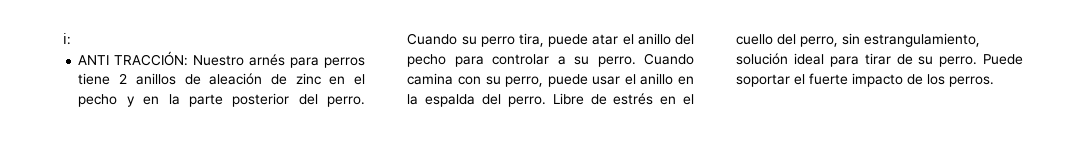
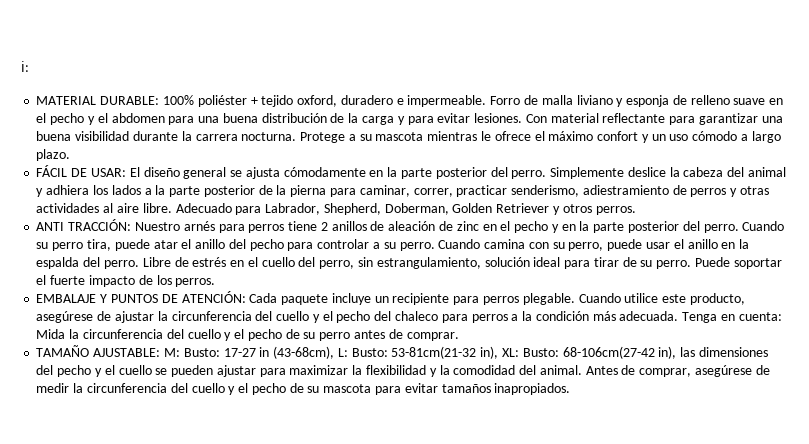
+ MATERIAL DURABLE: 100% poliéster + tejido oxford, duradero e impermeable. Forro de malla liviano y esponja de relleno suave en el pecho y el abdomen para una buena distribución de la carga y para evitar lesiones. Con material reflectante para garantizar una buena visibilidad durante la carrera nocturna. Protege a su mascota mientras le ofrece el máximo confort y un uso cómodo a largo plazo.
+ FÁCIL DE USAR: El diseño general se ajusta cómodamente en la parte posterior del perro. Simplemente deslice la cabeza del animal y adhiera los lados a la parte posterior de la pierna para caminar, correr, practicar senderismo, adiestramiento de perros y otras actividades al aire libre. Adecuado para Labrador, Shepherd, Doberman, Golden Retriever y otros perros.
+ EMBALAJE Y PUNTOS DE ATENCIÓN: Cada paquete incluye un recipiente para perros plegable. Cuando utilice este producto, asegúrese de ajustar la circunferencia del cuello y el pecho del chaleco para perros a la condición más adecuada. Tenga en cuenta: Mida la circunferencia del cuello y el pecho de su perro antes de comprar.
+ TAMAÑO AJUSTABLE: M: Busto: 17-27 in (43-68cm), L: Busto: 53-81cm(21-32 in), XL: Busto: 68-106cm(27-42 in), las dimensiones del pecho y el cuello se pueden ajustar para maximizar la flexibilidad y la comodidad del animal. Antes de comprar, asegúrese de medir la circunferencia del cuello y el pecho de su mascota para evitar tamaños inapropiados.

